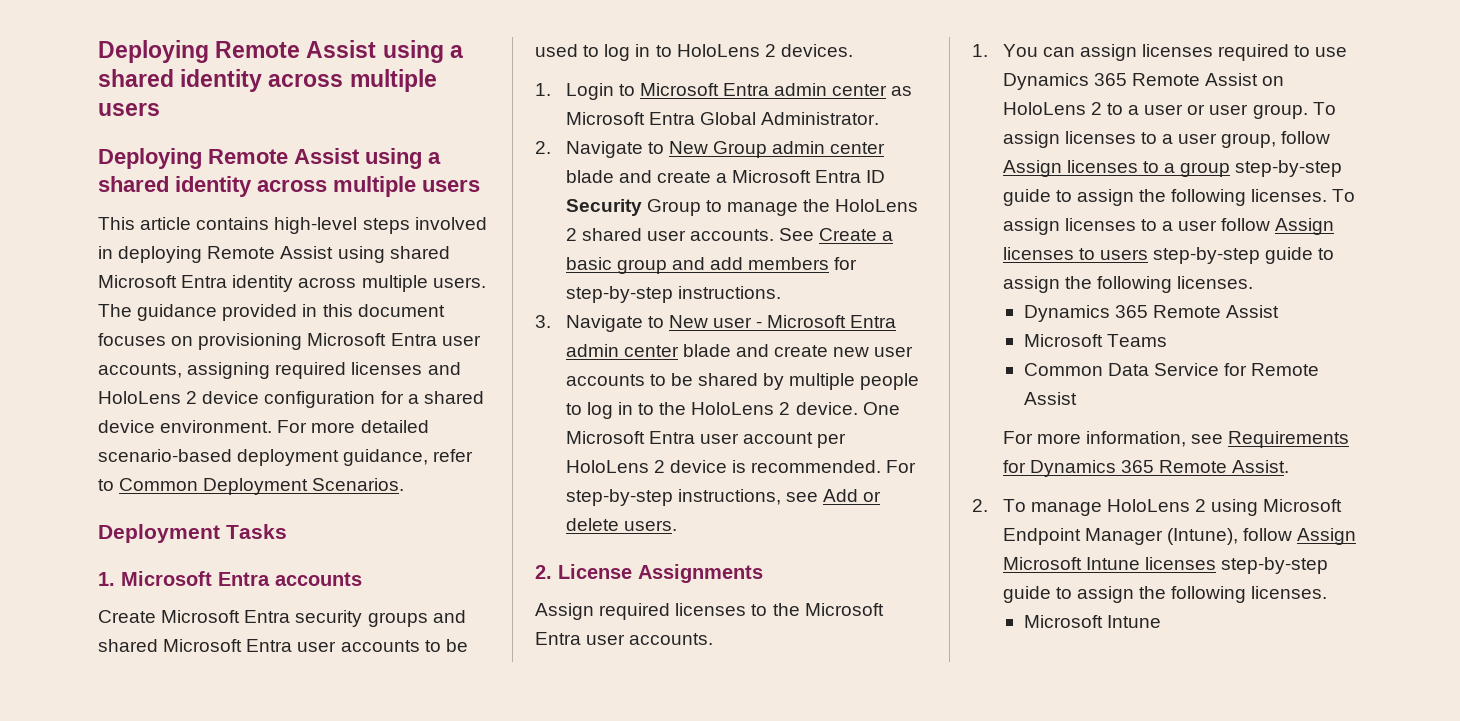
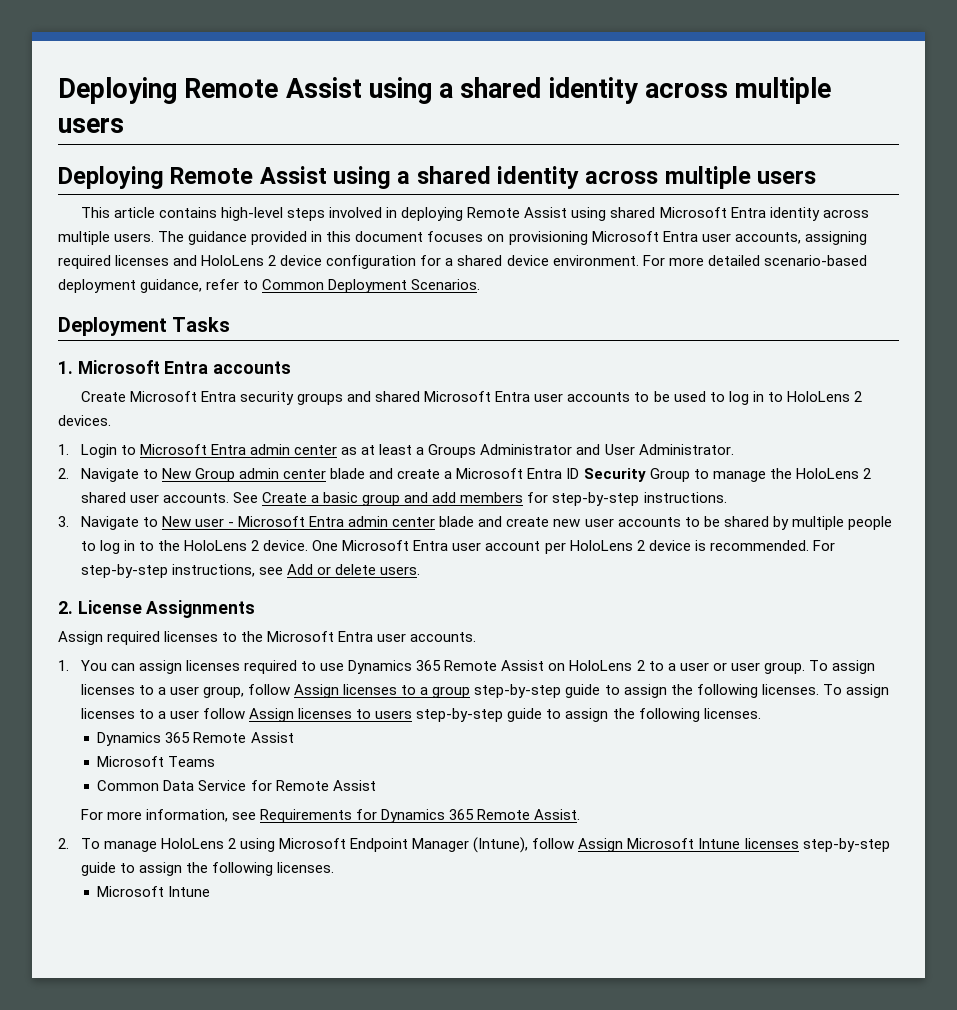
- 1. Login to Microsoft Entra admin center as Microsoft Entra Global Administrator.
+ 1. Login to Microsoft Entra admin center as at least a Groups Administrator and User Administrator.

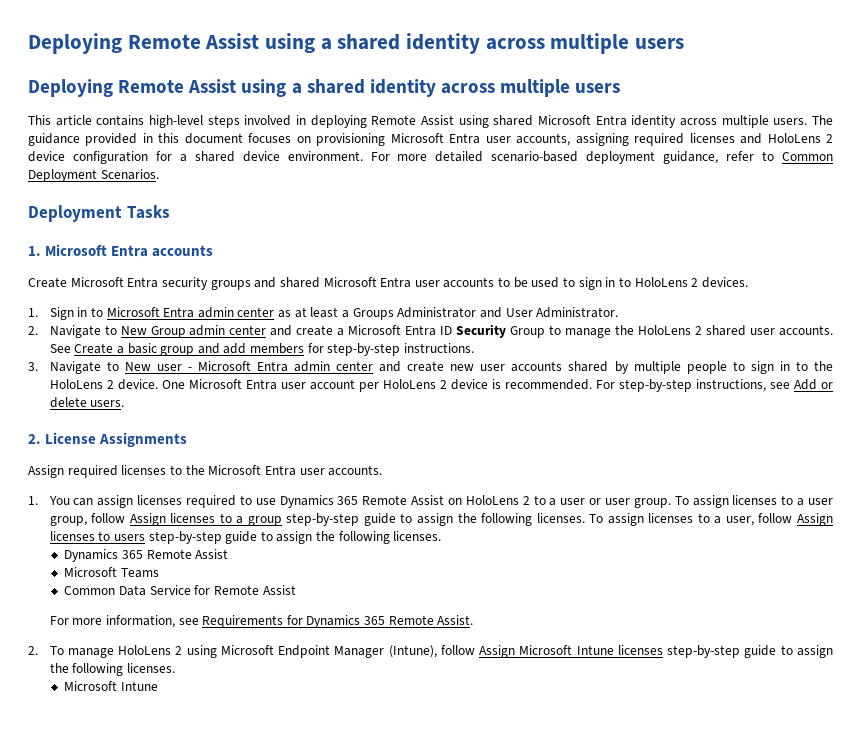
- Create Microsoft Entra security groups and shared Microsoft Entra user accounts to be used to log in to HoloLens 2 devices.
+ Create Microsoft Entra security groups and shared Microsoft Entra user accounts to be used to sign in to HoloLens 2 devices.
- 1. Login to Microsoft Entra admin center as at least a Groups Administrator and User Administrator.
+ 1. Sign in to Microsoft Entra admin center as at least a Groups Administrator and User Administrator.
- 2. Navigate to New Group admin center blade and create a Microsoft Entra ID Security Group to manage the HoloLens 2 shared user accounts.
+ 2. Navigate to New Group admin center and create a Microsoft Entra ID Security Group to manage the HoloLens 2 shared user accounts.
- 3. Navigate to New user - Microsoft Entra admin center blade and create new user accounts to be shared by multiple people to log in to the HoloLens 2 device.
+ 3. Navigate to New user - Microsoft Entra admin center and create new user accounts shared by multiple people to sign in to the HoloLens 2 device.
- To assign licenses to a user follow Assign licenses to users step-by-step guide to assign the following licenses.
+ To assign licenses to a user, follow Assign licenses to users step-by-step guide to assign the following licenses.

